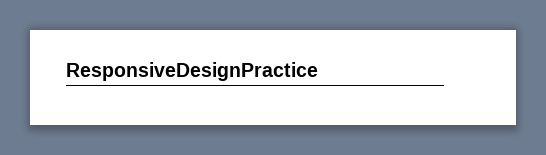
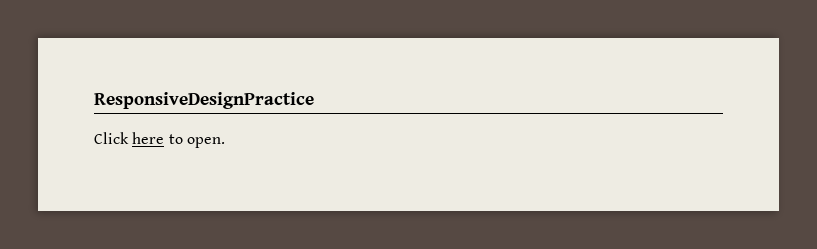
+ Click here to open.

